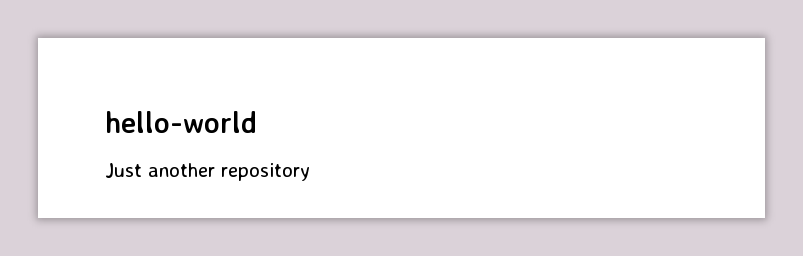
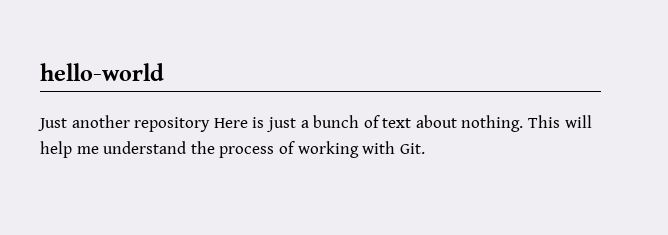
- Just another repository
+ Just another repository Here is just a bunch of text about nothing. This will help me understand the process of working with Git.

